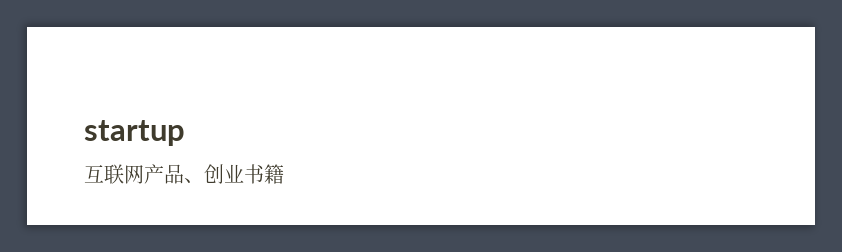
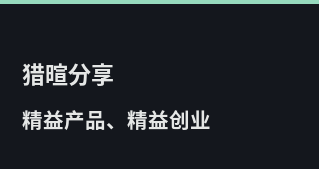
- startup
- 互联网产品、创业书籍
+ 猎暄分享
+ 精益产品、精益创业

